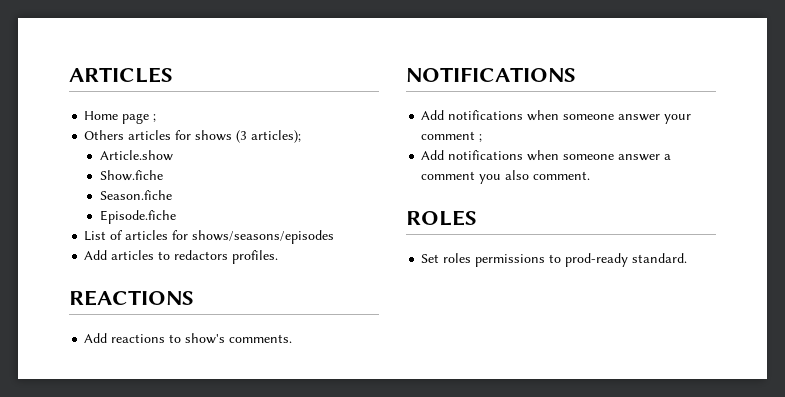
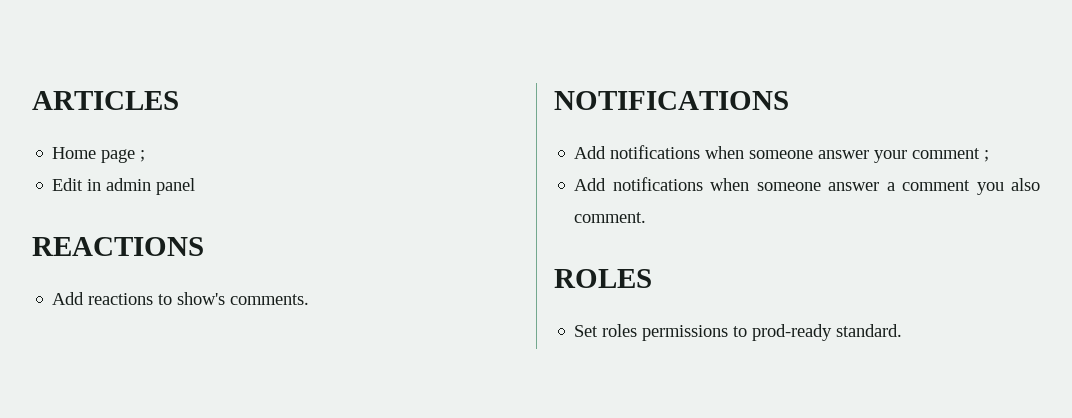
- Others articles for shows (3 articles);
- Article.show
- Show.fiche
- Season.fiche
- Episode.fiche
- List of articles for shows/seasons/episodes
- Add articles to redactors profiles.
+ Edit in admin panel

